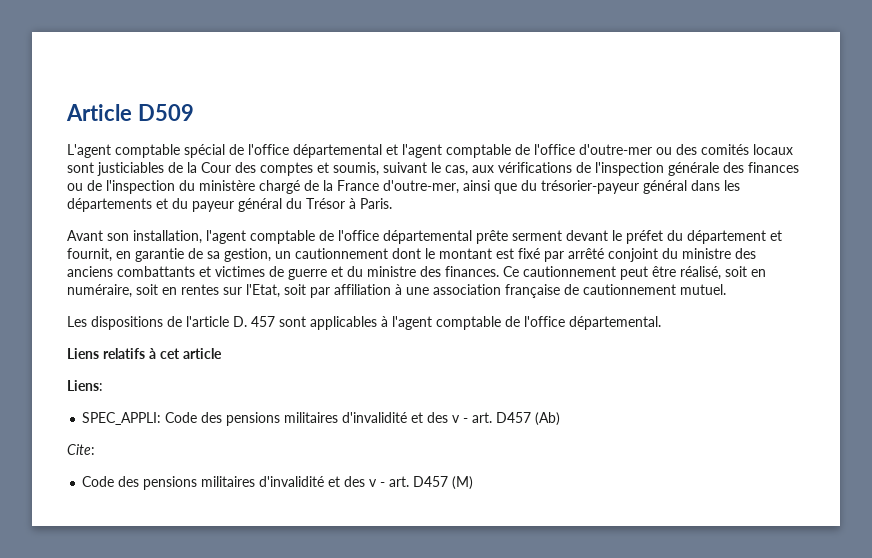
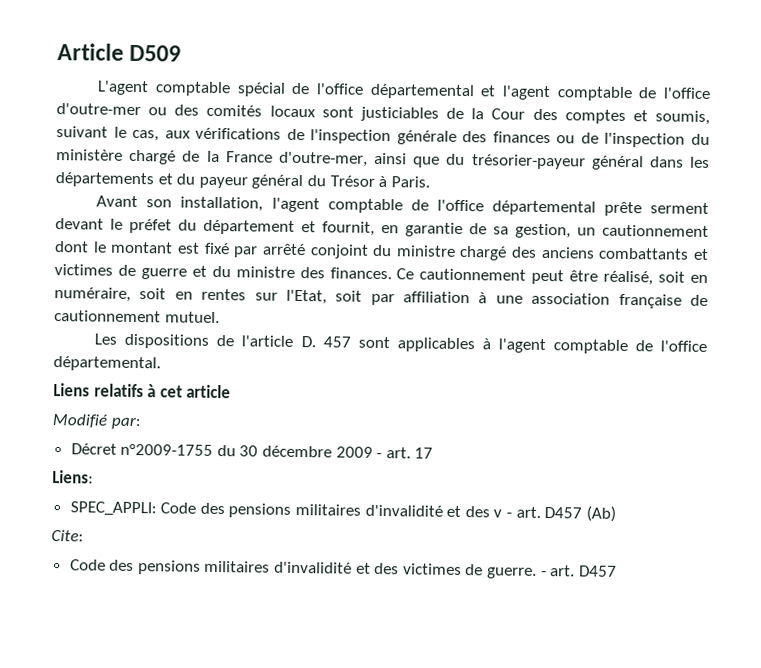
- Avant son installation, l'agent comptable de l'office départemental prête serment devant le préfet du département et fournit, en garantie de sa gestion, un cautionnement dont le montant est fixé par arrêté conjoint du ministre des anciens combattants et victimes de guerre et du ministre des finances.
+ Avant son installation, l'agent comptable de l'office départemental prête serment devant le préfet du département et fournit, en garantie de sa gestion, un cautionnement dont le montant est fixé par arrêté conjoint du ministre chargé des anciens combattants et victimes de guerre et du ministre des finances.
+ Modifié par:
+ Décret n°2009-1755 du 30 décembre 2009 - art. 17
- Code des pensions militaires d'invalidité et des v - art. D457 (M)
+ Code des pensions militaires d'invalidité et des victimes de guerre. - art. D457

